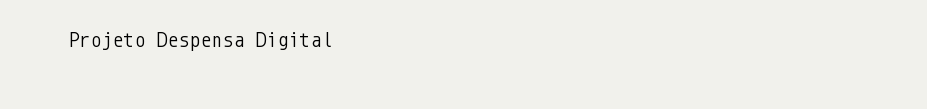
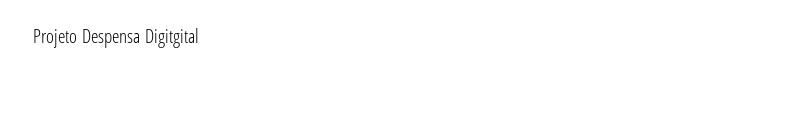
- Projeto Despensa Digital
+ Projeto Despensa Digitgital

